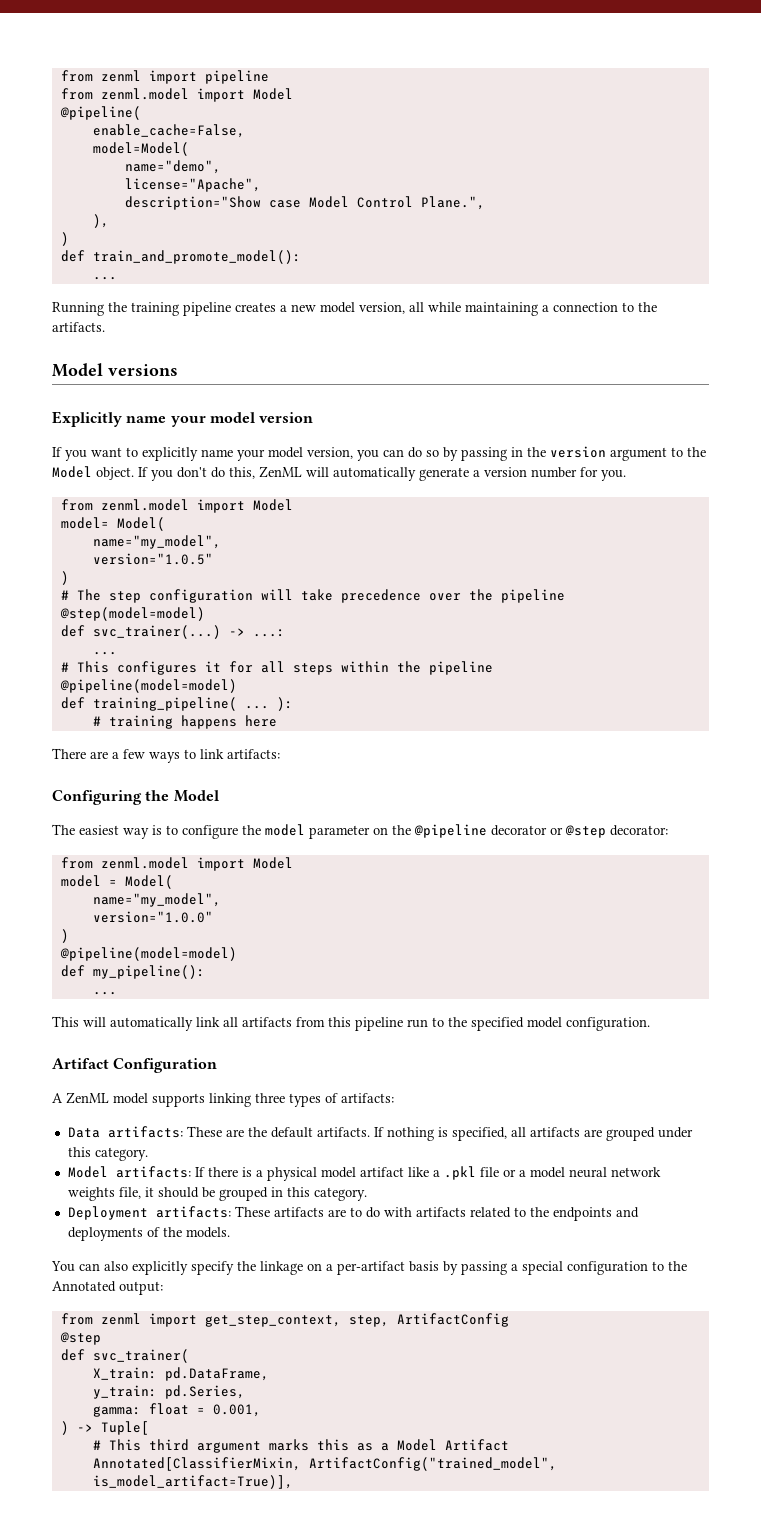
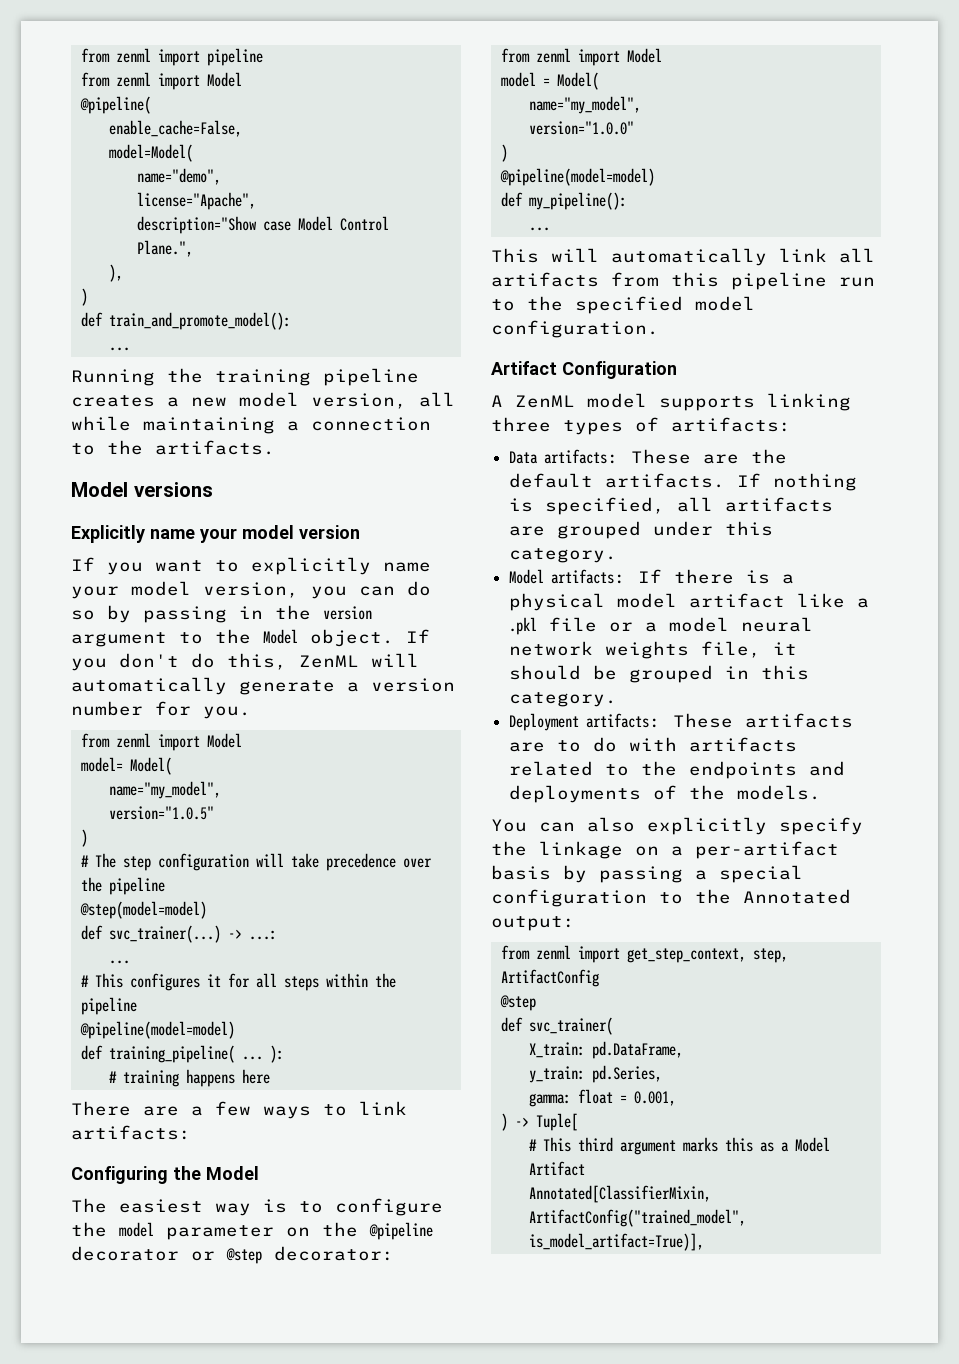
  from zenml import pipeline
- from zenml.model import Model
+ from zenml import Model
  If you don't do this, ZenML will automatically generate a version number for you.
- from zenml.model import Model
+ from zenml import Model
  The easiest way is to configure the model parameter on the @pipeline decorator or @step decorator:
- from zenml.model import Model
+ from zenml import Model

